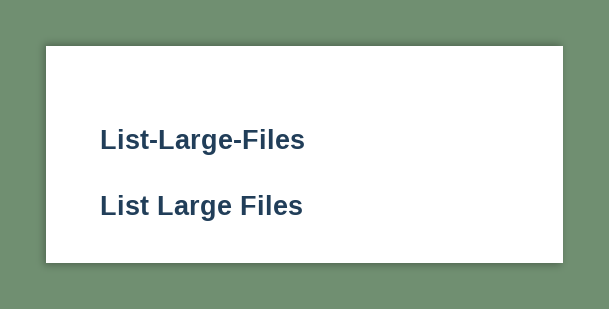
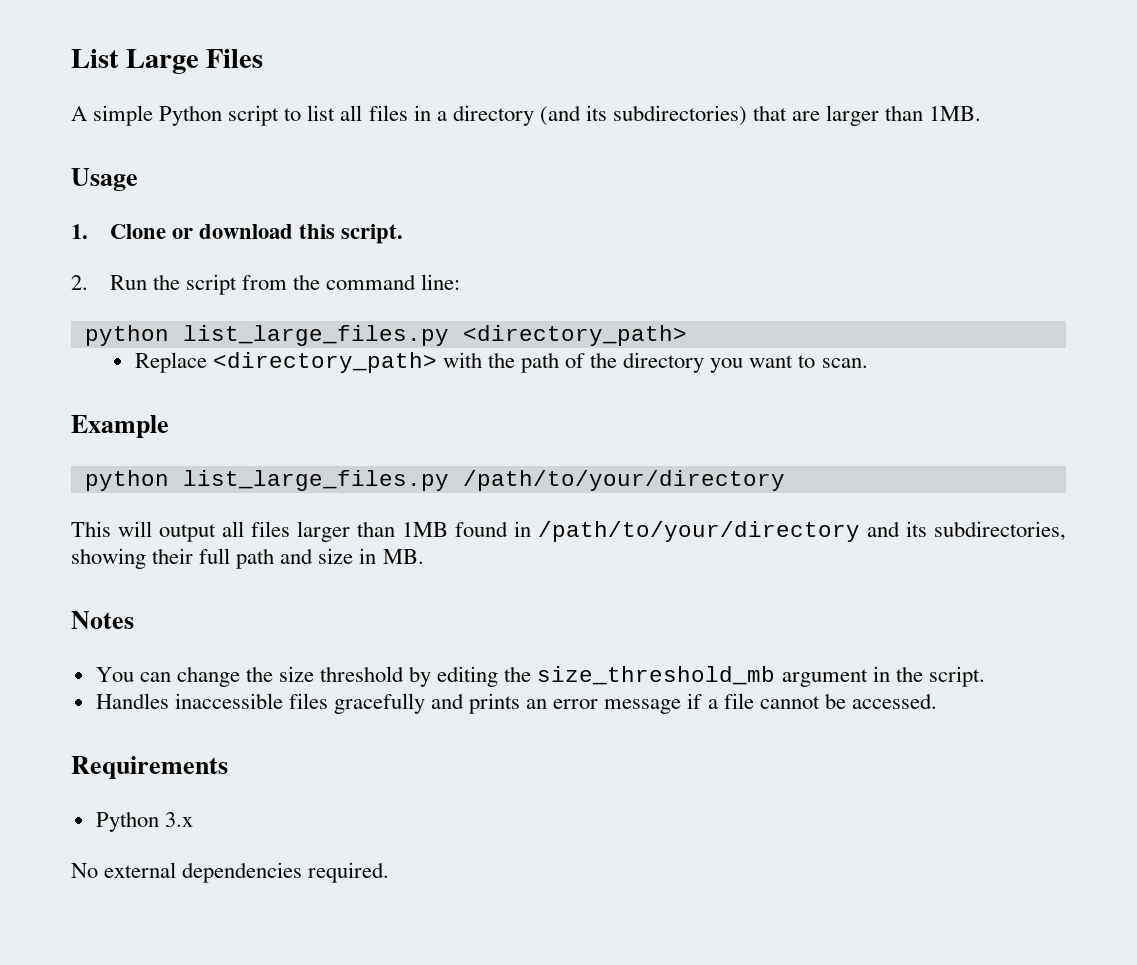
- List-Large-Files
+ A simple Python script to list all files in a directory (and its subdirectories) that are larger than 1MB.
+ Usage
+ 1. Clone or download this script.
+ 2. Run the script from the command line:
+ python list_large_files.py <directory_path>
+ Replace <directory_path> with the path of the directory you want to scan.
+ Example
+ python list_large_files.py /path/to/your/directory
+ This will output all files larger than 1MB found in /path/to/your/directory and its subdirectories, showing their full path and size in MB.
+ Notes
+ You can change the size threshold by editing the size_threshold_mb argument in the script.
+ Handles inaccessible files gracefully and prints an error message if a file cannot be accessed.
+ Requirements
+ Python 3.x
+ No external dependencies required.

